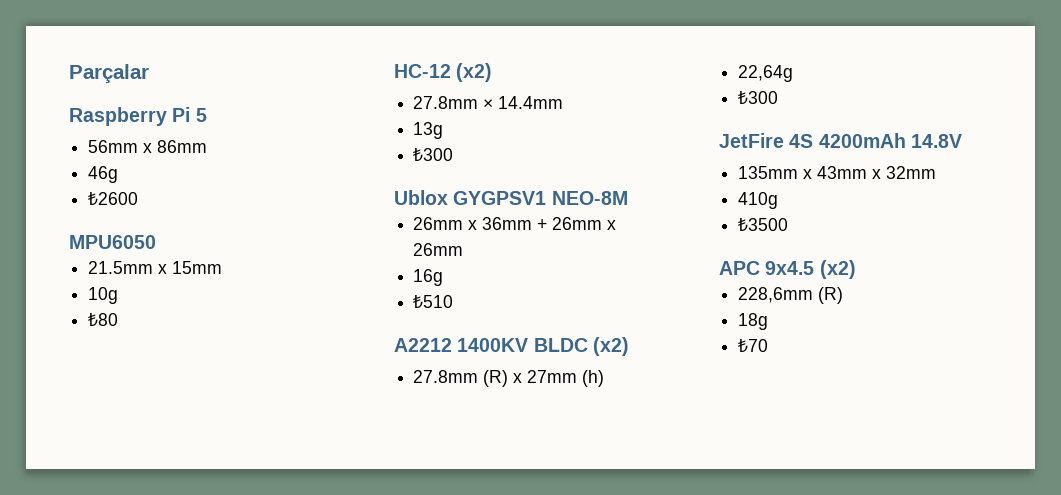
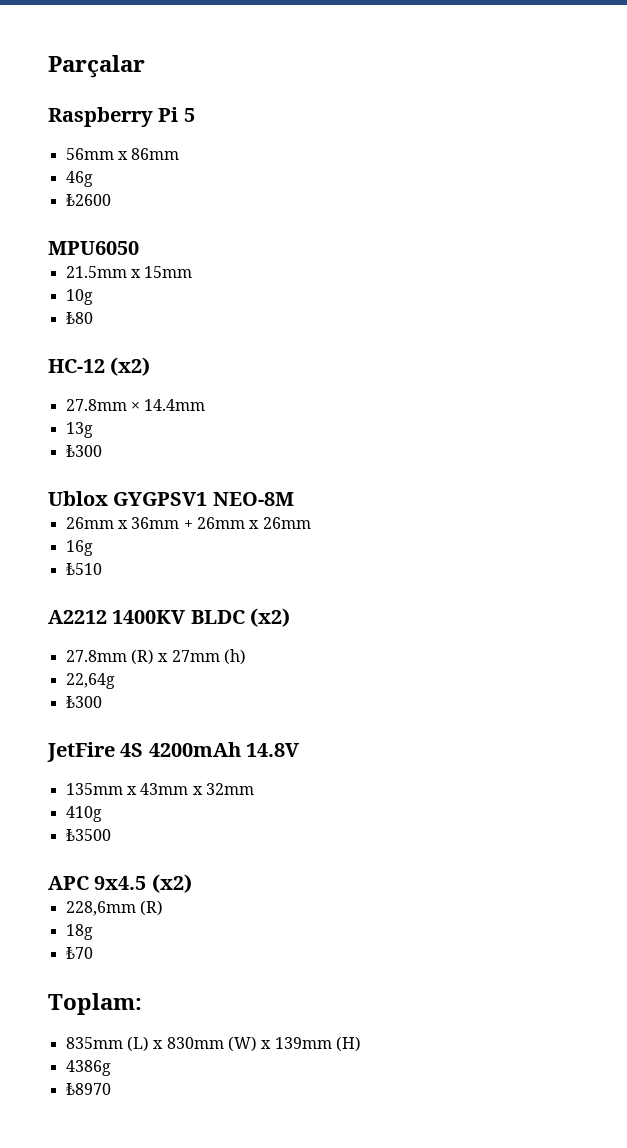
+ Toplam:
+ 835mm (L) x 830mm (W) x 139mm (H)
+ 4386g
+ ₺8970

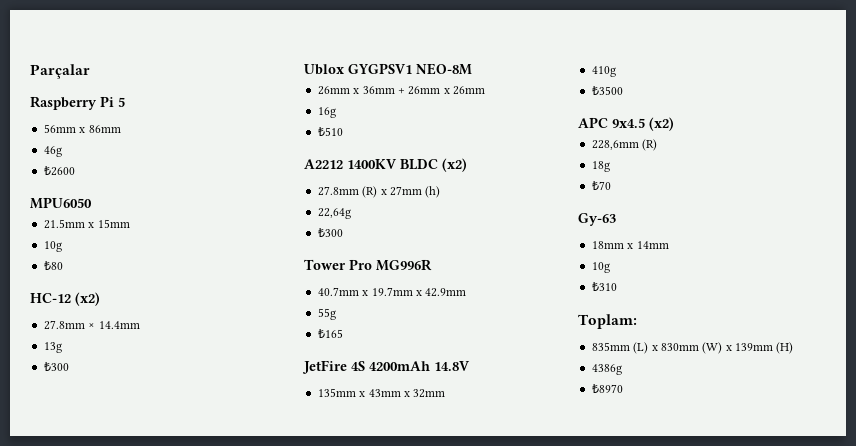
+ Tower Pro MG996R
+ 40.7mm x 19.7mm x 42.9mm
+ 55g
+ ₺165
+ Gy-63
+ 18mm x 14mm
+ 10g
+ ₺310

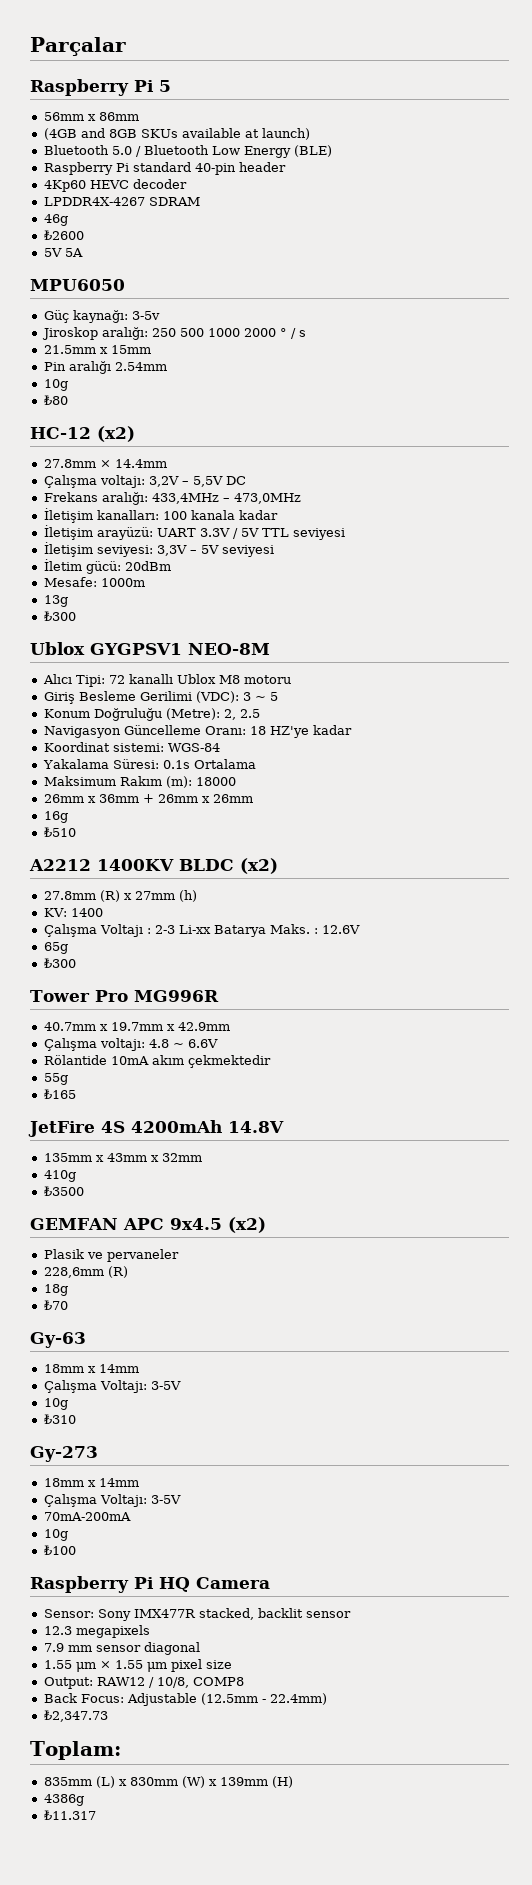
+ (4GB and 8GB SKUs available at launch)
+ Bluetooth 5.0 / Bluetooth Low Energy (BLE)
+ Raspberry Pi standard 40-pin header
+ 4Kp60 HEVC decoder
+ LPDDR4X-4267 SDRAM
+ 5V 5A
+ Güç kaynağı: 3-5v
+ Jiroskop aralığı: 250 500 1000 2000 ° / s
+ Pin aralığı 2.54mm
+ Çalışma voltajı: 3,2V – 5,5V DC
+ Frekans aralığı: 433,4MHz – 473,0MHz
+ İletişim kanalları: 100 kanala kadar
+ İletişim arayüzü: UART 3.3V / 5V TTL seviyesi
+ İletişim seviyesi: 3,3V – 5V seviyesi
+ İletim gücü: 20dBm
+ Mesafe: 1000m
+ Alıcı Tipi: 72 kanallı Ublox M8 motoru
+ Giriş Besleme Gerilimi (VDC): 3 ~ 5
+ Konum Doğruluğu (Metre): 2, 2.5
+ Navigasyon Güncelleme Oranı: 18 HZ'ye kadar
+ Koordinat sistemi: WGS-84
+ Yakalama Süresi: 0.1s Ortalama
+ Maksimum Rakım (m): 18000
- 22,64g
+ KV: 1400
+ Çalışma Voltajı : 2-3 Li-xx Batarya Maks. : 12.6V
+ 65g
+ Çalışma voltajı: 4.8 ~ 6.6V
+ Rölantide 10mA akım çekmektedir
- APC 9x4.5 (x2)
+ GEMFAN APC 9x4.5 (x2)
+ Plasik ve pervaneler
  Gy-63
  18mm x 14mm
+ Çalışma Voltajı: 3-5V
+ Gy-273
+ 18mm x 14mm
+ Çalışma Voltajı: 3-5V
+ 70mA-200mA
+ 10g
+ ₺100
+ Raspberry Pi HQ Camera
+ Sensor: Sony IMX477R stacked, backlit sensor
+ 12.3 megapixels
+ 7.9 mm sensor diagonal
+ 1.55 μm × 1.55 μm pixel size
+ Output: RAW12 / 10/8, COMP8
+ Back Focus: Adjustable (12.5mm - 22.4mm)
+ ₺2,347.73
- ₺8970
+ ₺11.317

